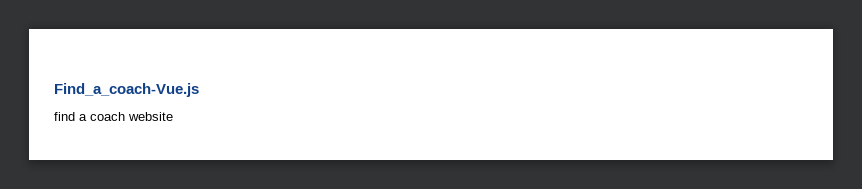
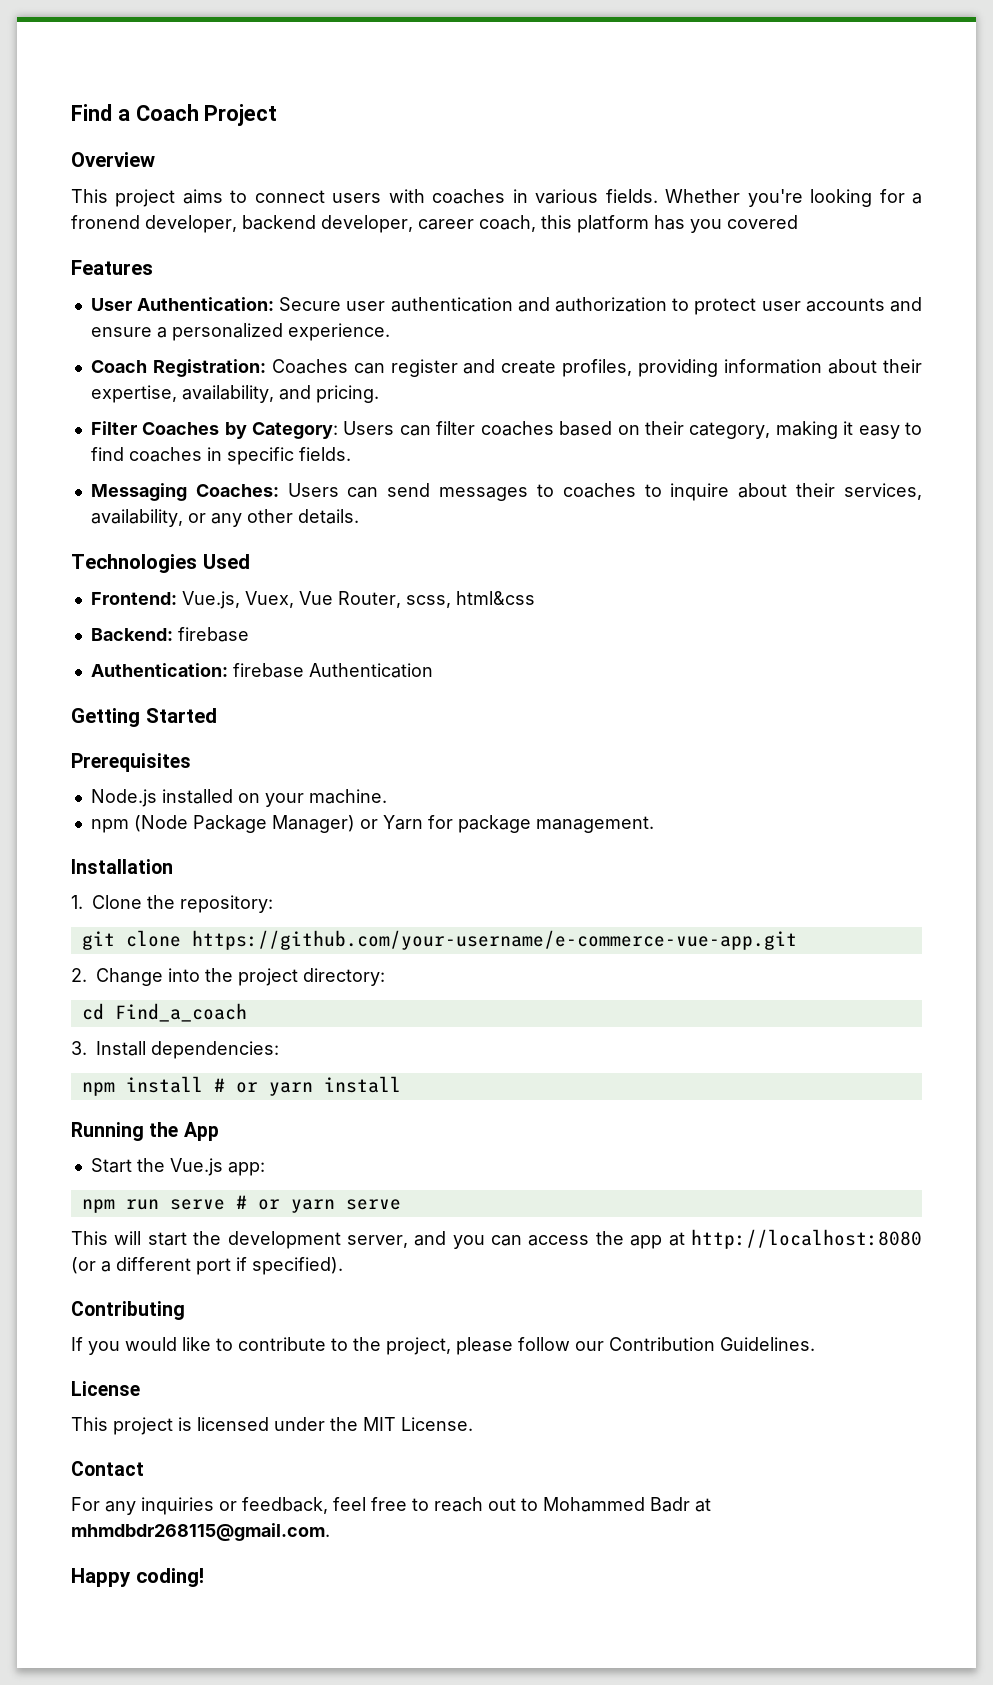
- Find_a_coach-Vue.js
- find a coach website
+ Find a Coach Project
+ Overview
+ This project aims to connect users with coaches in various fields. Whether you're looking for a fronend developer, backend developer, career coach, this platform has you covered
+ Features
+ User Authentication: Secure user authentication and authorization to protect user accounts and ensure a personalized experience.
+ Coach Registration: Coaches can register and create profiles, providing information about their expertise, availability, and pricing.
+ Filter Coaches by Category: Users can filter coaches based on their category, making it easy to find coaches in specific fields.
+ Messaging Coaches: Users can send messages to coaches to inquire about their services, availability, or any other details.
+ Technologies Used
+ Frontend: Vue.js, Vuex, Vue Router, scss, html&css
+ Backend: firebase
+ Authentication: firebase Authentication
+ Getting Started
+ Prerequisites
+ Node.js installed on your machine.
+ npm (Node Package Manager) or Yarn for package management.
+ Installation
+ 1. Clone the repository:
+ git clone https://github.com/your-username/e-commerce-vue-app.git
+ 2. Change into the project directory:
+ cd Find_a_coach
+ 3. Install dependencies:
+ npm install # or yarn install
+ Running the App
+ Start the Vue.js app:
+ npm run serve # or yarn serve
+ This will start the development server, and you can access the app at http://localhost:8080 (or a different port if specified).
+ Contributing
+ If you would like to contribute to the project, please follow our Contribution Guidelines.
+ License
+ This project is licensed under the MIT License.
+ Contact
+ For any inquiries or feedback, feel free to reach out to Mohammed Badr at mhmdbdr268115@gmail.com.
+ Happy coding!

